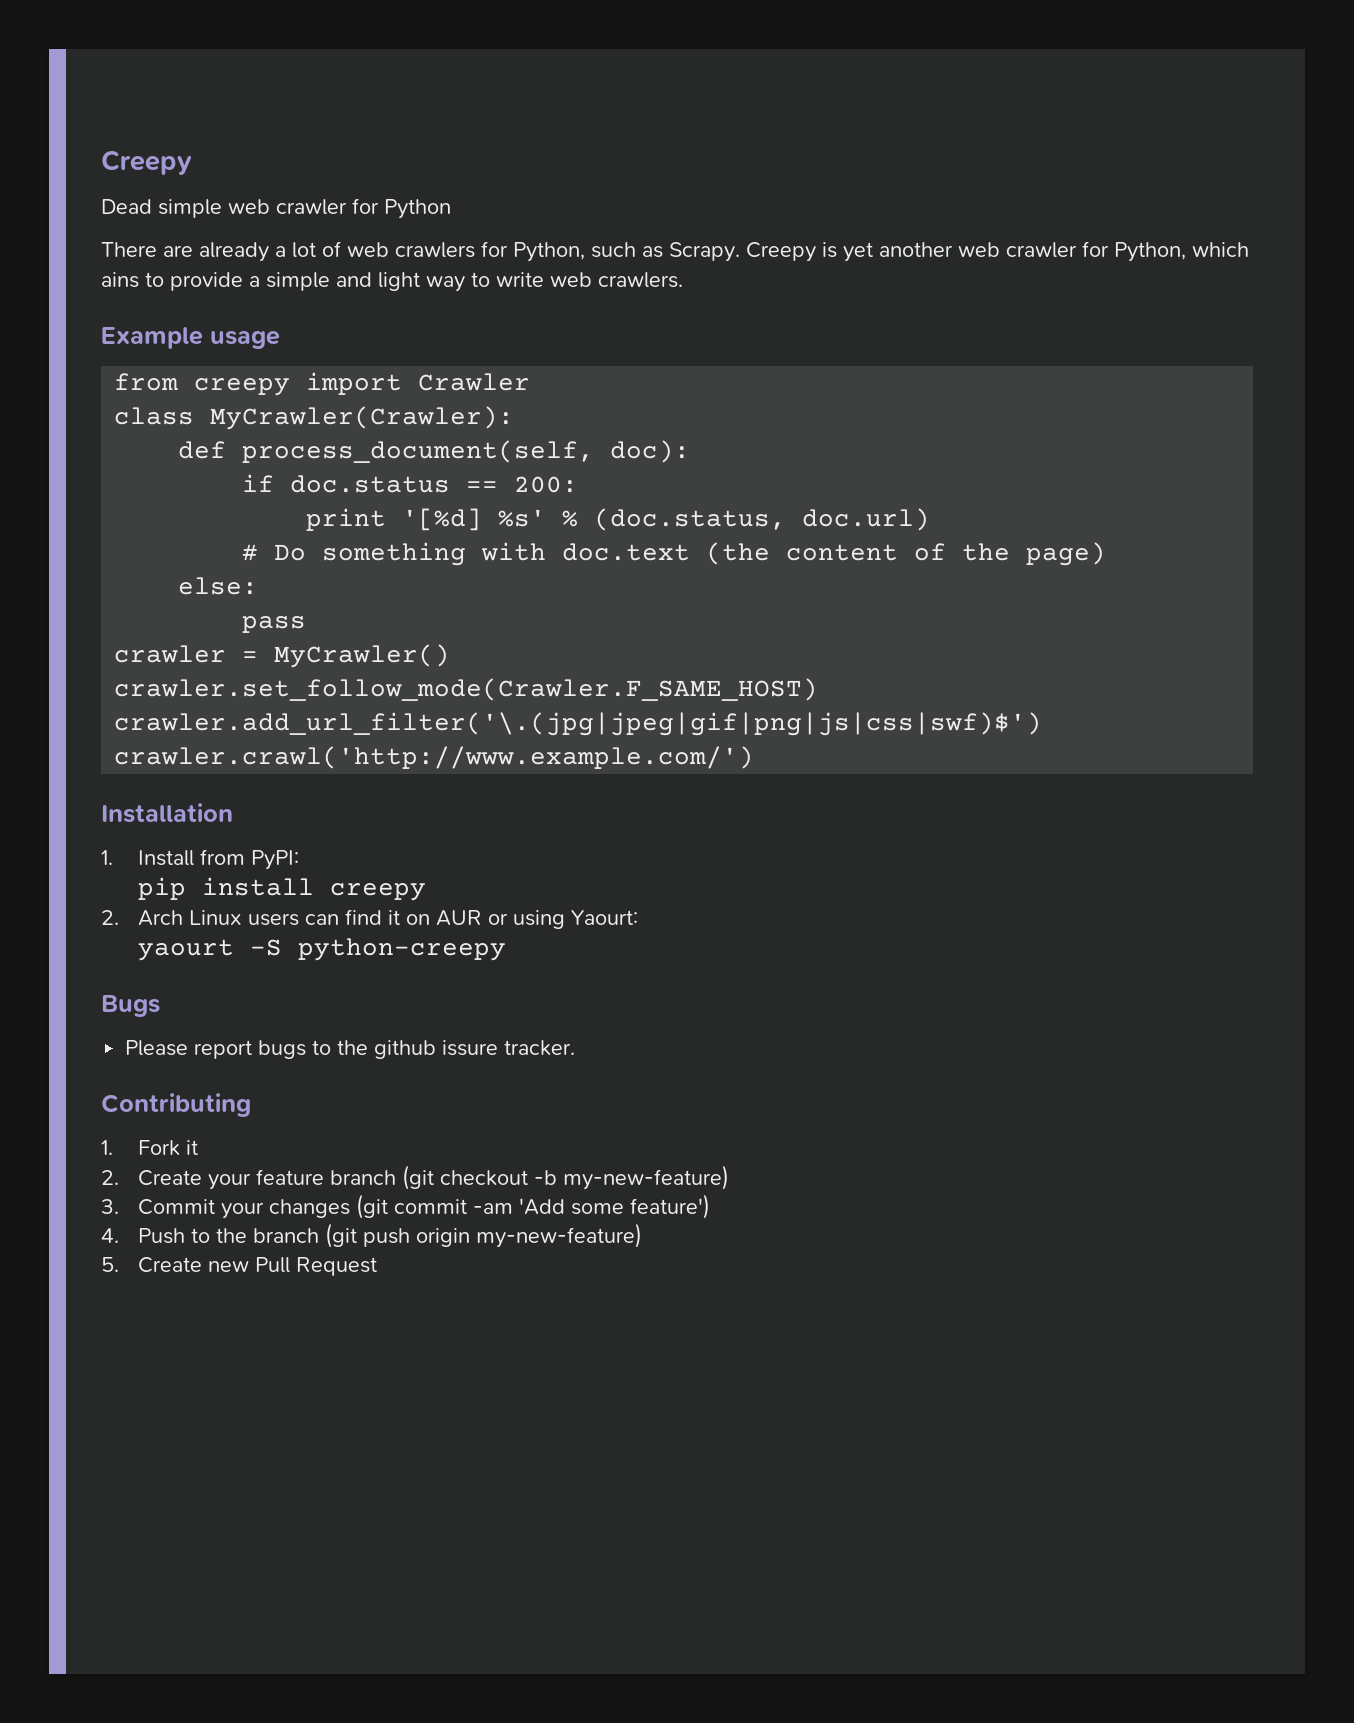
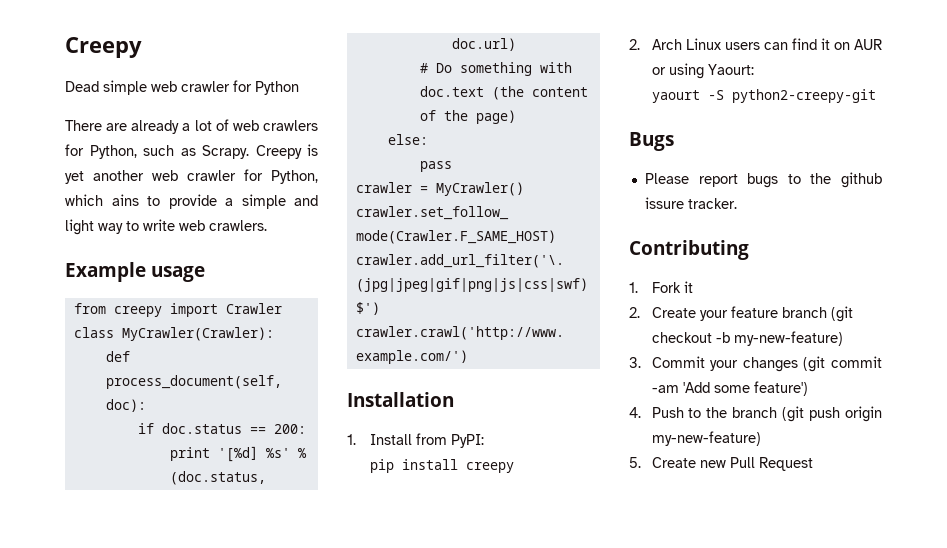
- yaourt -S python-creepy
+ yaourt -S python2-creepy-git

